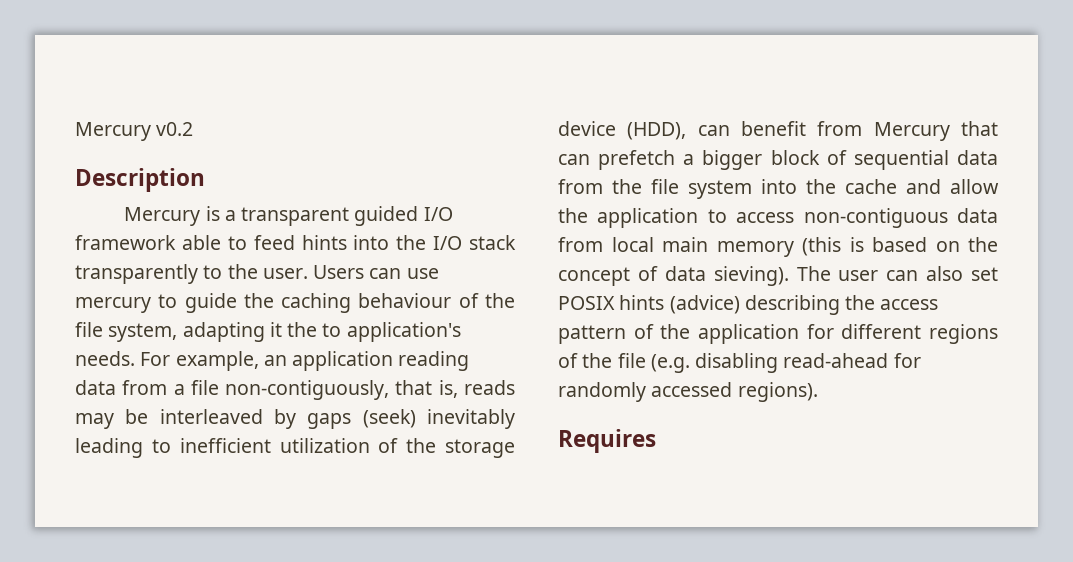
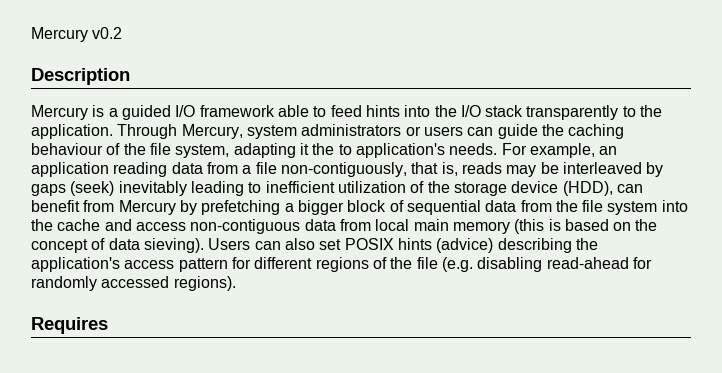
- Mercury is a transparent guided I/O framework able to feed hints into the I/O stack transparently to the user. Users can use mercury to guide the caching behaviour of the file system, adapting it the to application's needs.
+ Mercury is a guided I/O framework able to feed hints into the I/O stack transparently to the application. Through Mercury, system administrators or users can guide the caching behaviour of the file system, adapting it the to application's needs.
- For example, an application reading data from a file non-contiguously, that is, reads may be interleaved by gaps (seek) inevitably leading to inefficient utilization of the storage device (HDD), can benefit from Mercury that can prefetch a bigger block of sequential data from the file system into the cache and allow the application to access non-contiguous data from local main memory (this is based on the concept of data sieving).
+ For example, an application reading data from a file non-contiguously, that is, reads may be interleaved by gaps (seek) inevitably leading to inefficient utilization of the storage device (HDD), can benefit from Mercury by prefetching a bigger block of sequential data from the file system into the cache and access non-contiguous data from local main memory (this is based on the concept of data sieving).
- The user can also set POSIX hints (advice) describing the access pattern of the application for different regions of the file (e.g. disabling read-ahead for randomly accessed regions).
+ Users can also set POSIX hints (advice) describing the application's access pattern for different regions of the file (e.g. disabling read-ahead for randomly accessed regions).

